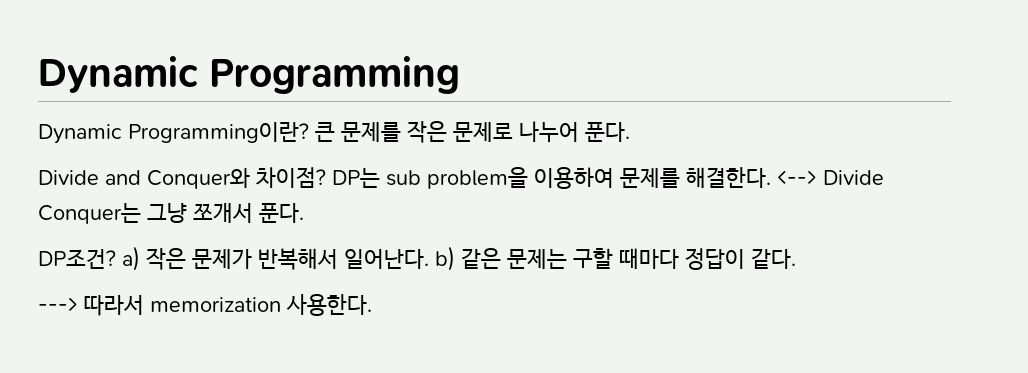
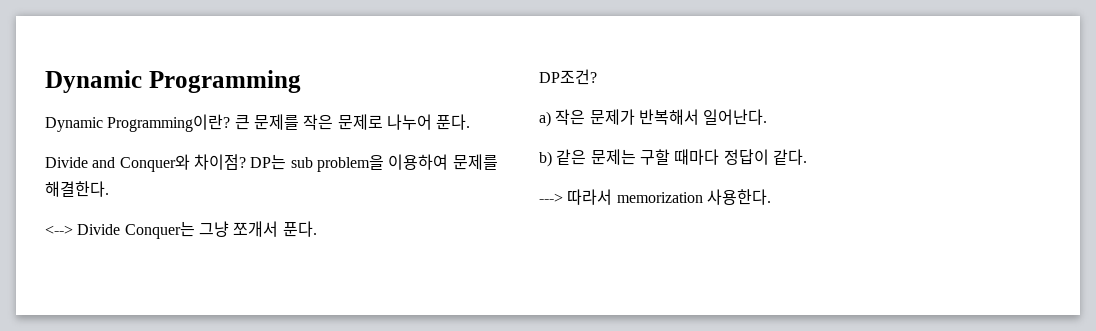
- DP는 sub problem을 이용하여 문제를 해결한다. <--> Divide Conquer는 그냥 쪼개서 푼다.
+ DP는 sub problem을 이용하여 문제를 해결한다.
+ <--> Divide Conquer는 그냥 쪼개서 푼다.
- DP조건? a) 작은 문제가 반복해서 일어난다. b) 같은 문제는 구할 때마다 정답이 같다.
+ DP조건?
+ a) 작은 문제가 반복해서 일어난다.
+ b) 같은 문제는 구할 때마다 정답이 같다.

